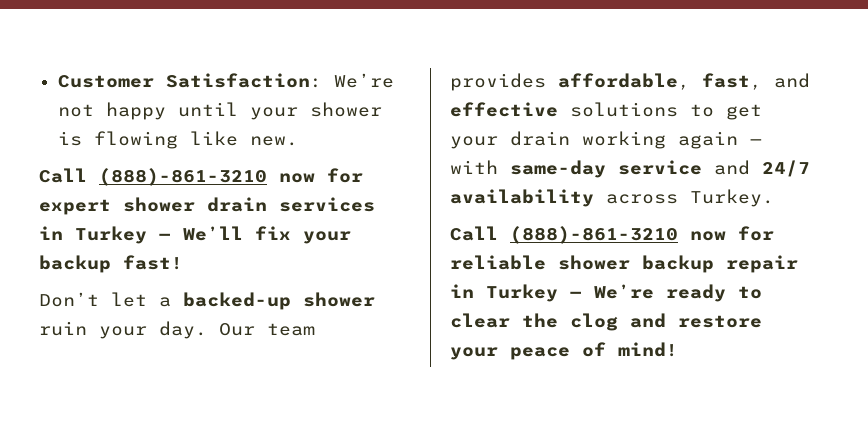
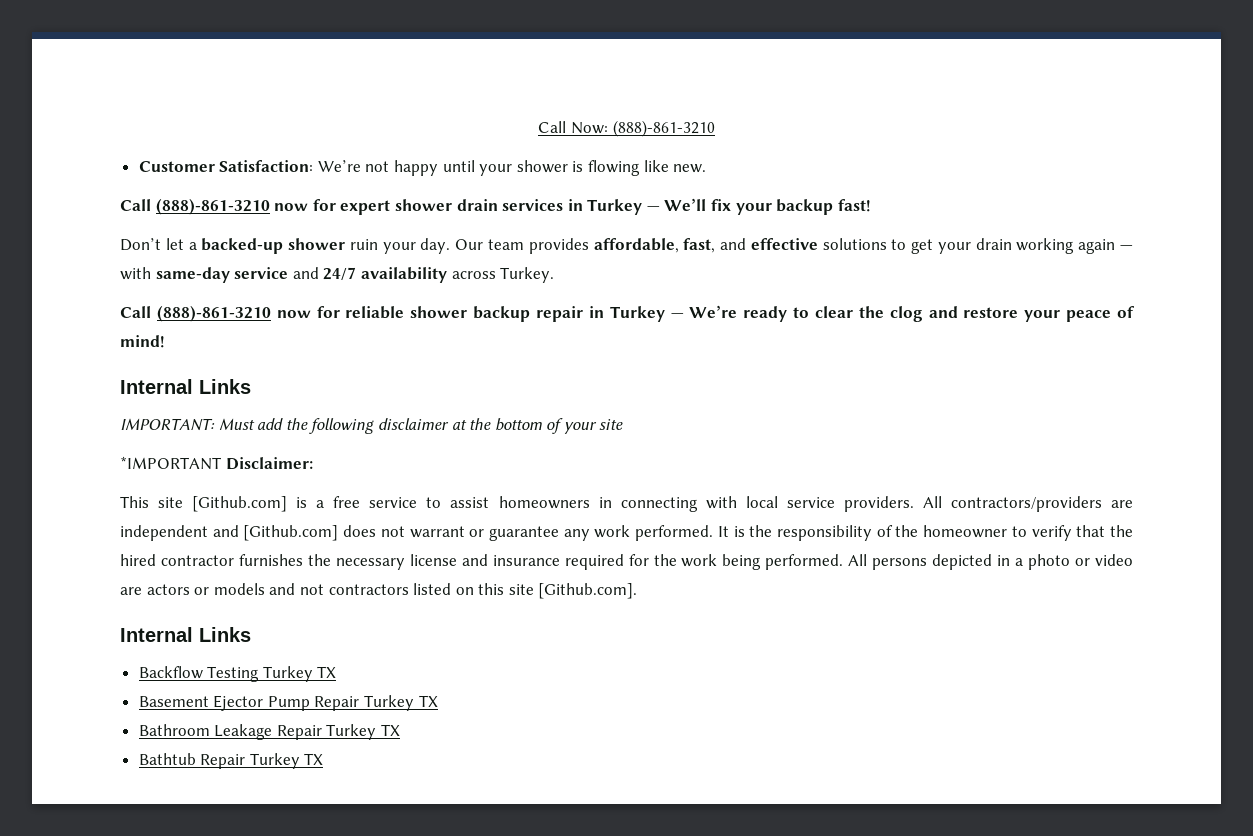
+ Call Now: (888)-861-3210
  Call (888)-861-3210 now for reliable shower backup repair in Turkey — We’re ready to clear the clog and restore your peace of mind!
+ Internal Links
+ IMPORTANT: Must add the following disclaimer at the bottom of your site
+ *IMPORTANT Disclaimer:
+ This site [Github.com] is a free service to assist homeowners in connecting with local service providers. All contractors/providers are independent and [Github.com] does not warrant or guarantee any work performed. It is the responsibility of the homeowner to verify that the hired contractor furnishes the necessary license and insurance required for the work being performed. All persons depicted in a photo or video are actors or models and not contractors listed on this site [Github.com].
+ Internal Links
+ Backflow Testing Turkey TX
+ Basement Ejector Pump Repair Turkey TX
+ Bathroom Leakage Repair Turkey TX
+ Bathtub Repair Turkey TX

